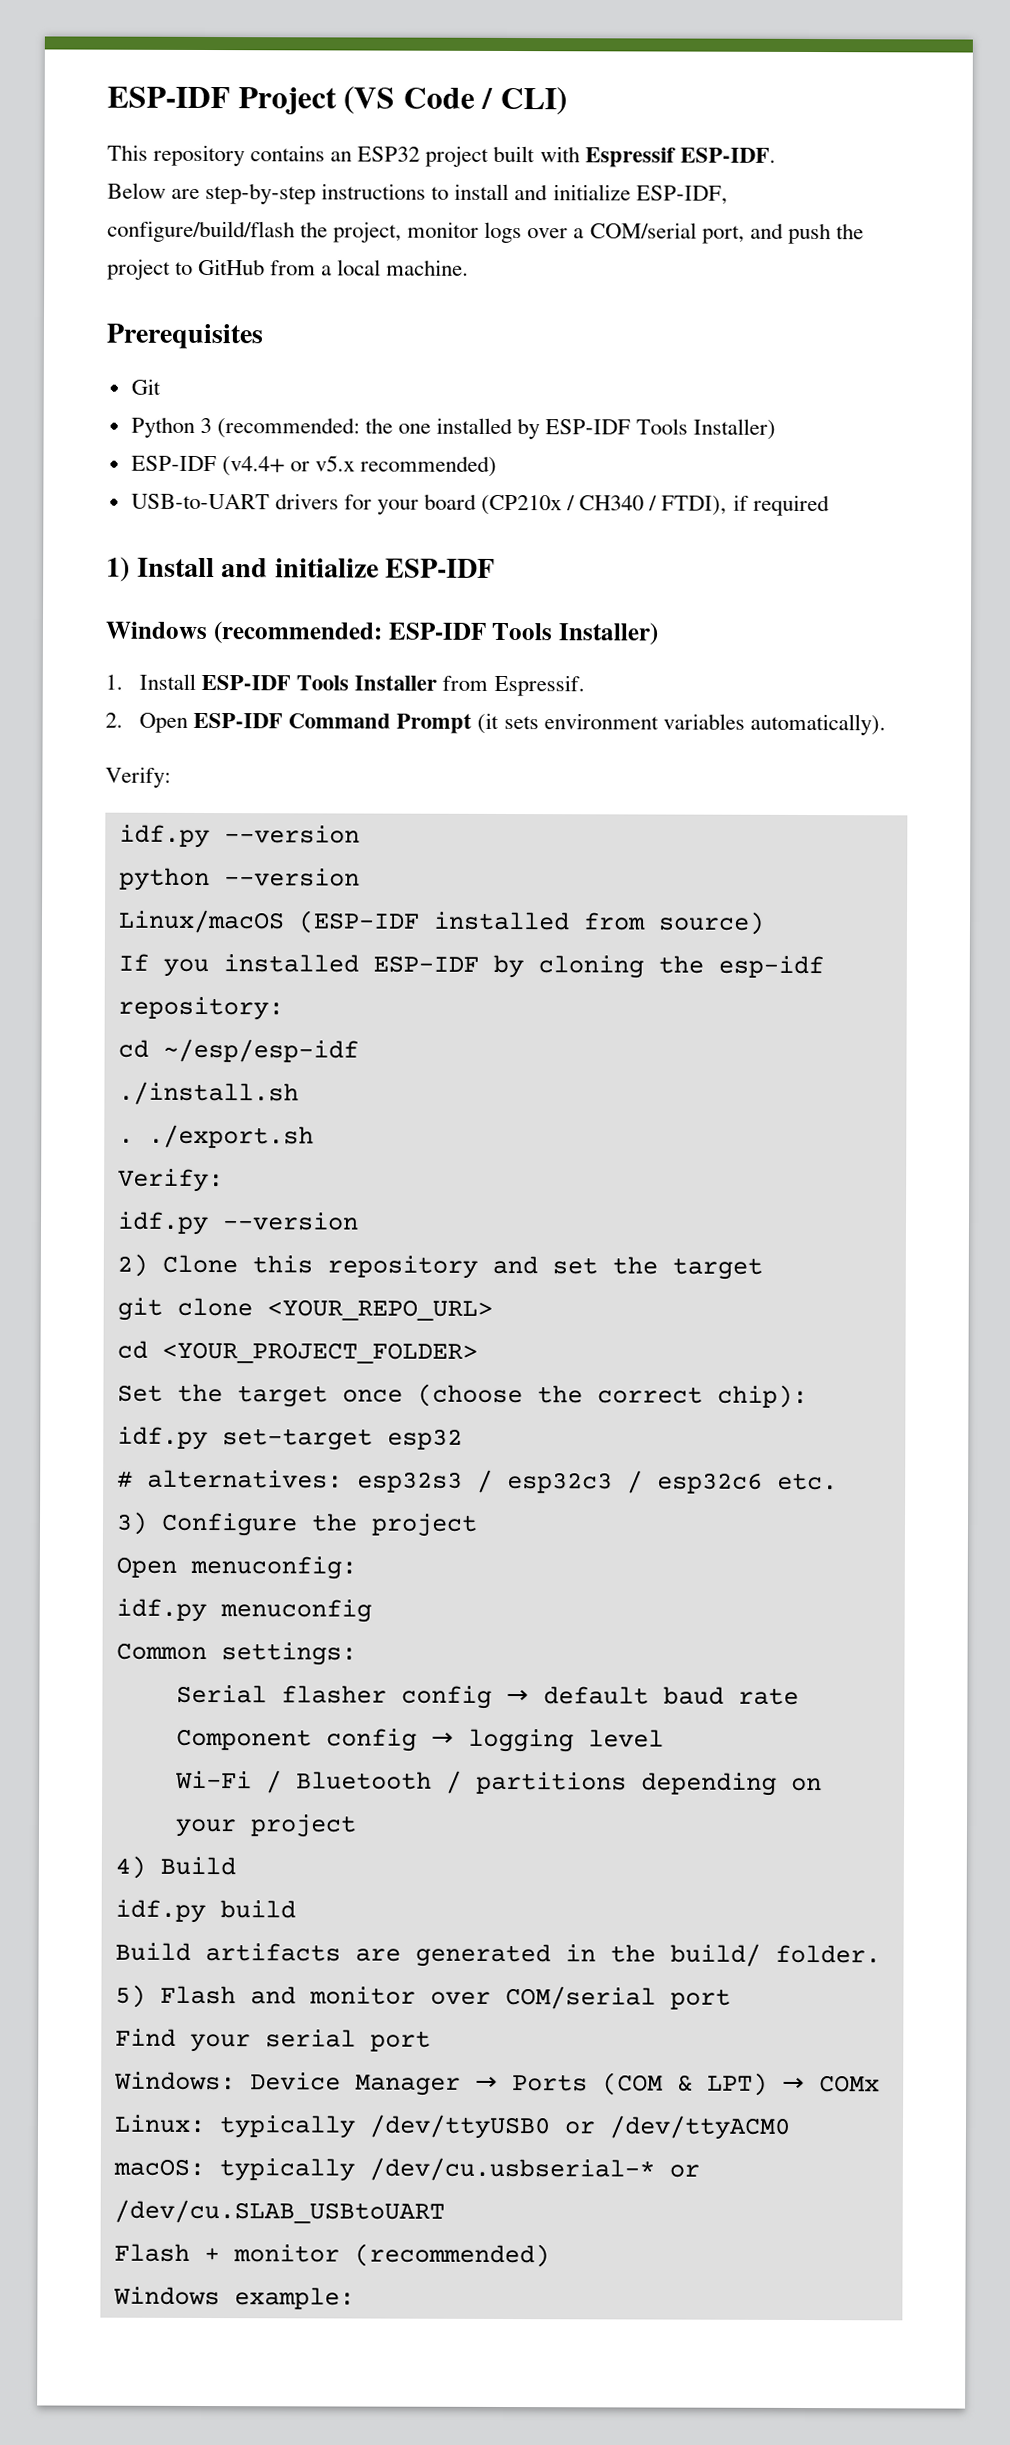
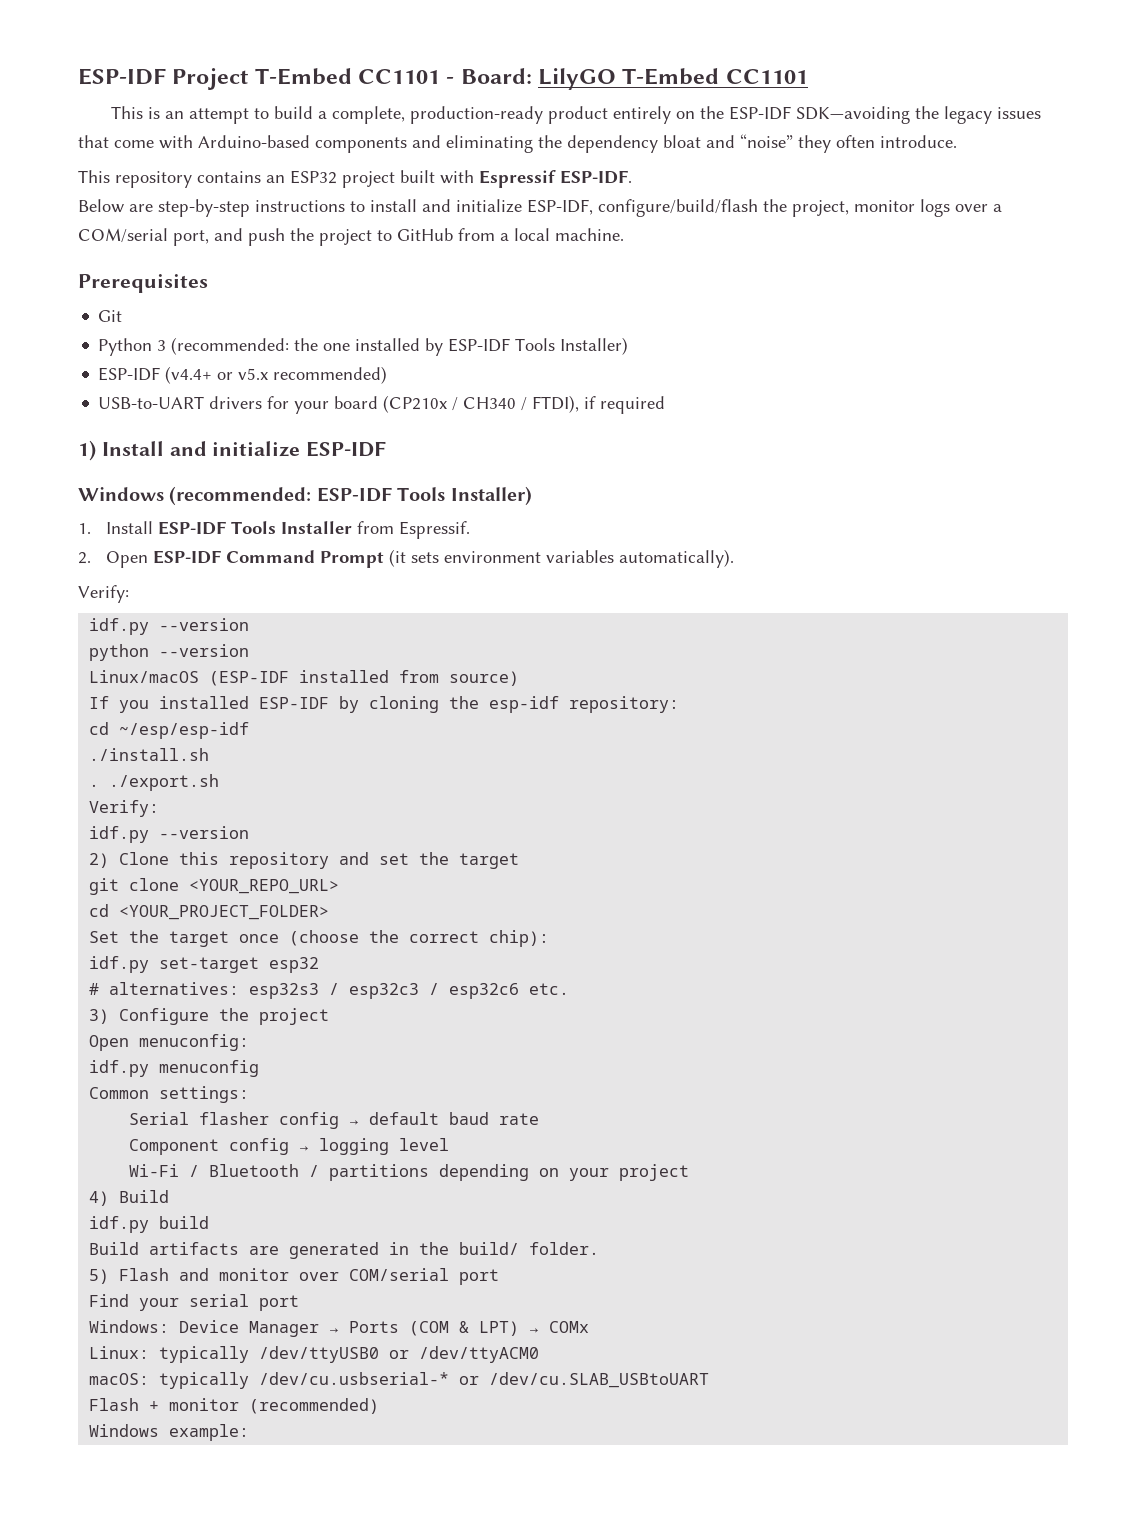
- ESP-IDF Project (VS Code / CLI)
+ ESP-IDF Project T-Embed CC1101 - Board: LilyGO T-Embed CC1101
+ This is an attempt to build a complete, production-ready product entirely on the ESP-IDF SDK—avoiding the legacy issues that come with Arduino-based components and eliminating the dependency bloat and “noise” they often introduce.

